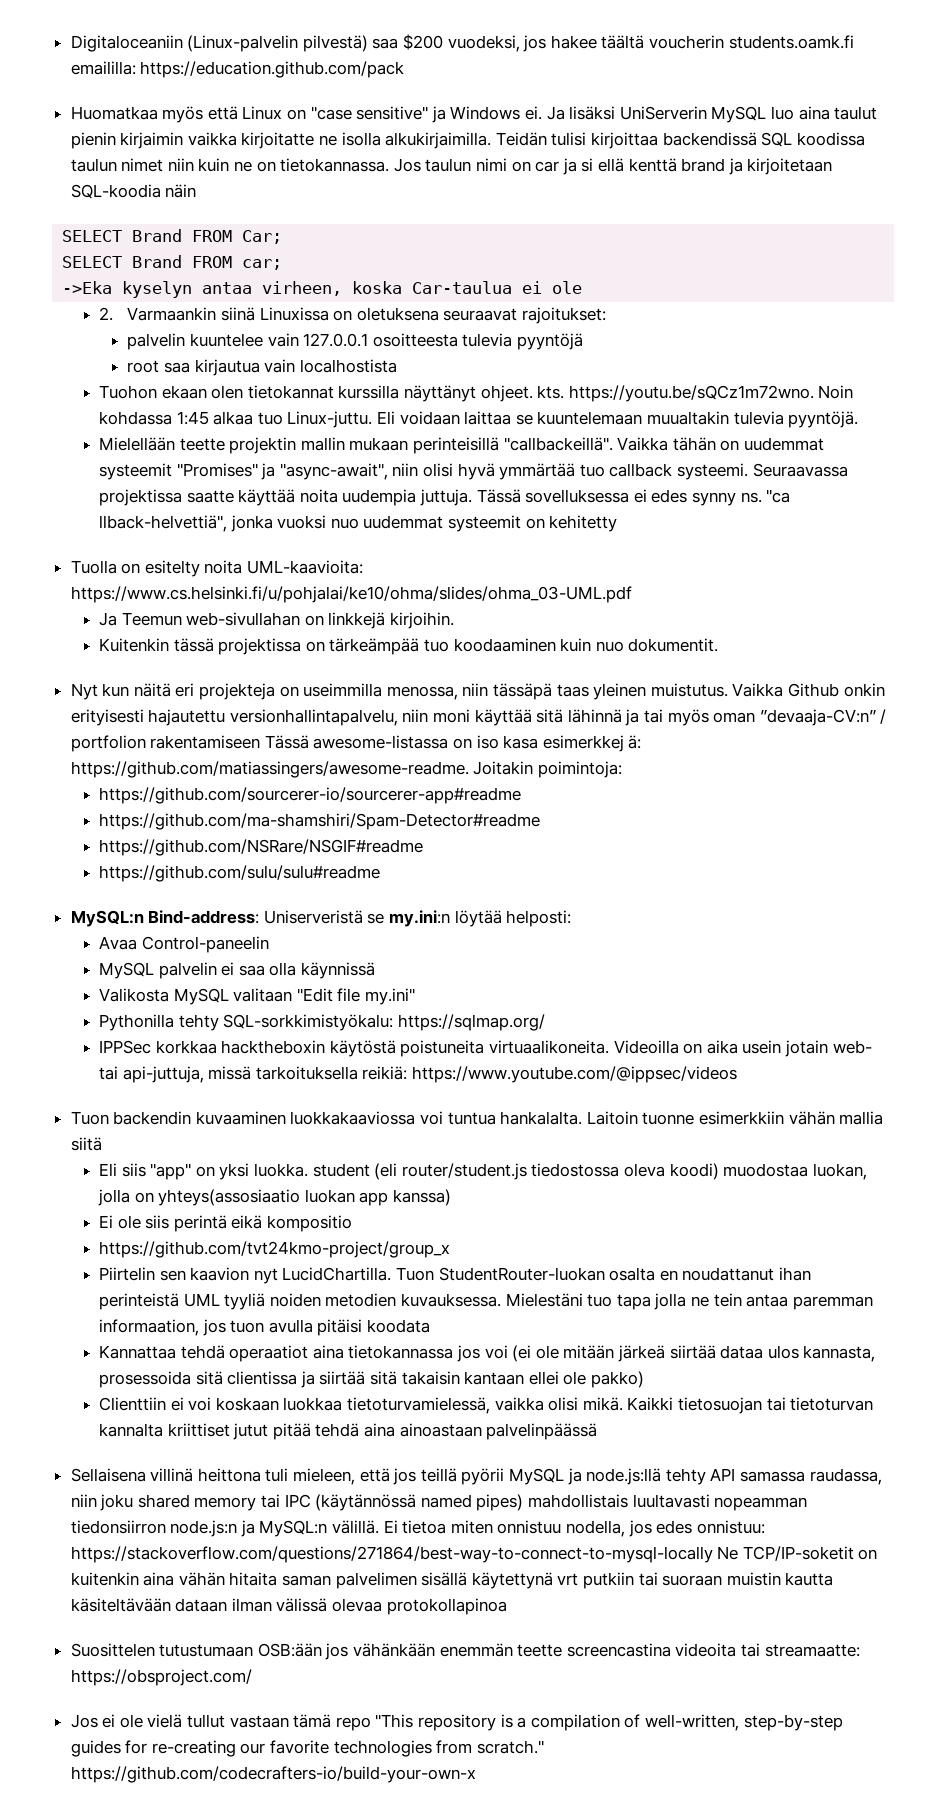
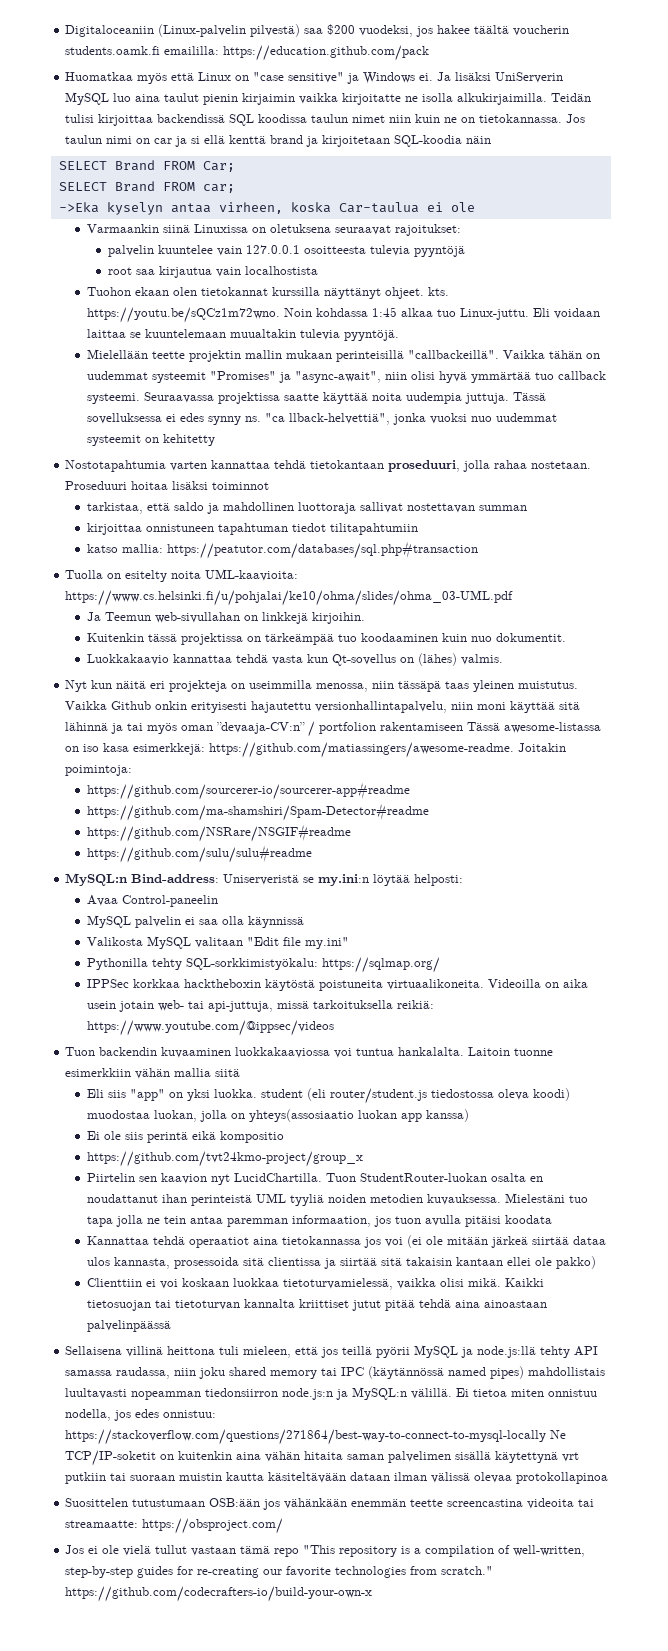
- 2. Varmaankin siinä Linuxissa on oletuksena seuraavat rajoitukset:
+ Varmaankin siinä Linuxissa on oletuksena seuraavat rajoitukset:
+ Nostotapahtumia varten kannattaa tehdä tietokantaan proseduuri, jolla rahaa nostetaan. Proseduuri hoitaa lisäksi toiminnot
+ tarkistaa, että saldo ja mahdollinen luottoraja sallivat nostettavan summan
+ kirjoittaa onnistuneen tapahtuman tiedot tilitapahtumiin
+ katso mallia: https://peatutor.com/databases/sql.php#transaction
+ Luokkakaavio kannattaa tehdä vasta kun Qt-sovellus on (lähes) valmis.
- Vaikka Github onkin erityisesti hajautettu versionhallintapalvelu, niin moni käyttää sitä lähinnä ja tai myös oman ”devaaja-CV:n” / portfolion rakentamiseen Tässä awesome-listassa on iso kasa esimerkkej ä: https://github.com/matiassingers/awesome-readme. Joitakin poimintoja:
+ Vaikka Github onkin erityisesti hajautettu versionhallintapalvelu, niin moni käyttää sitä lähinnä ja tai myös oman ”devaaja-CV:n” / portfolion rakentamiseen Tässä awesome-listassa on iso kasa esimerkkejä: https://github.com/matiassingers/awesome-readme. Joitakin poimintoja:

